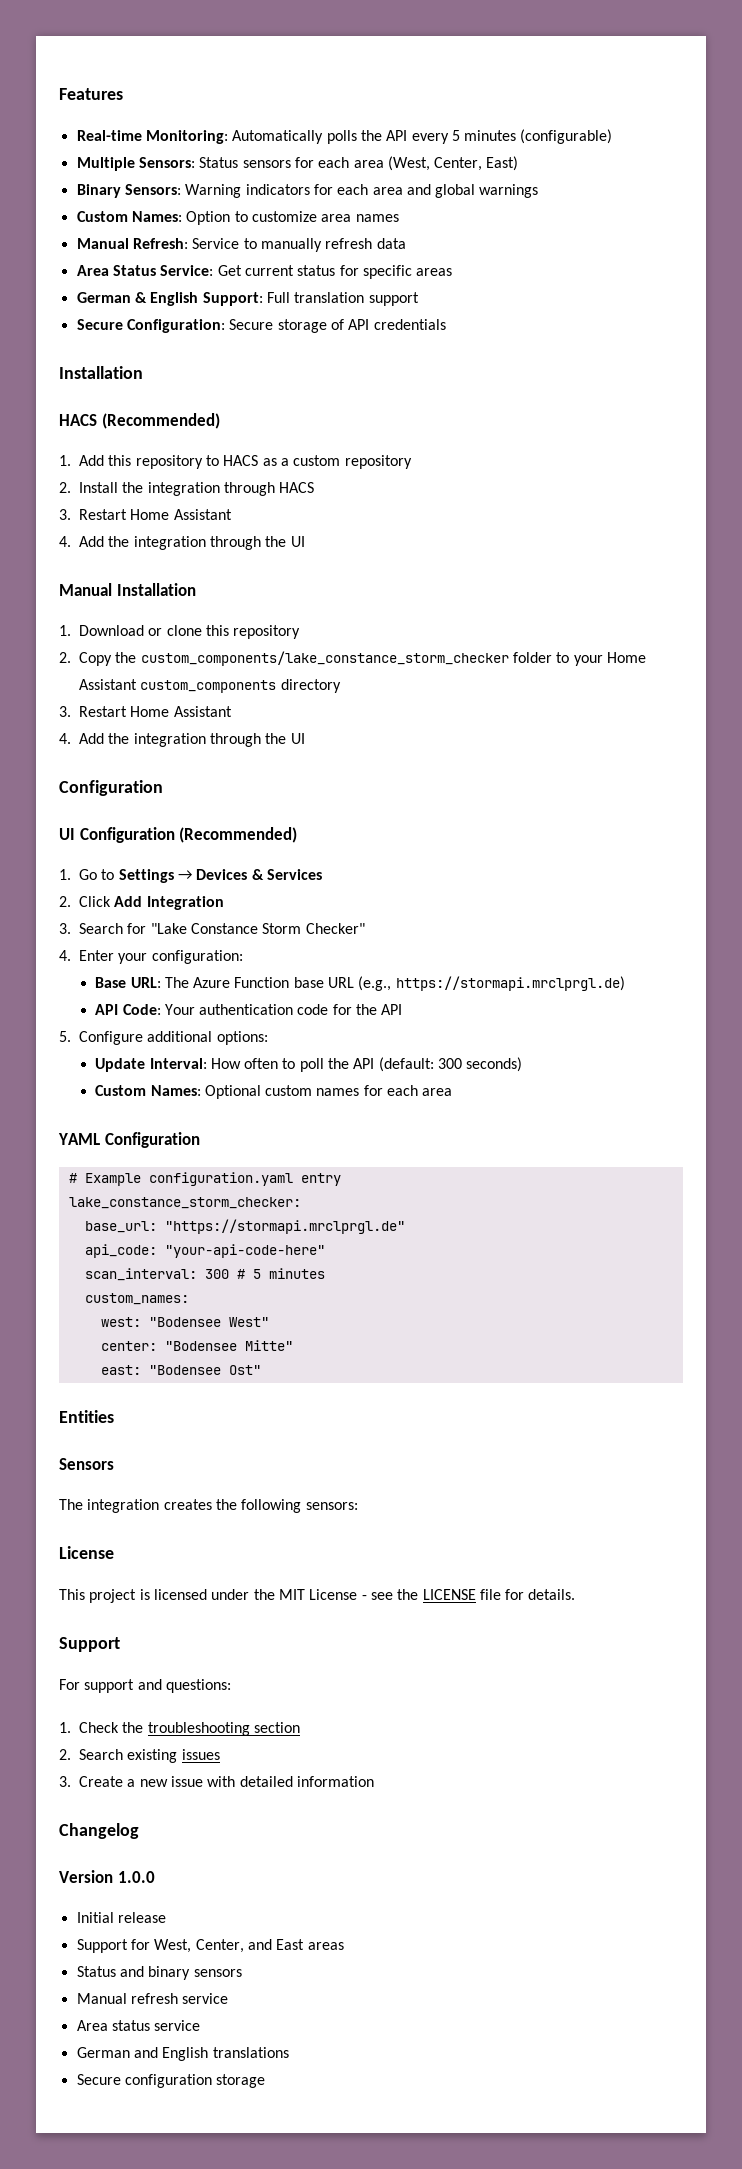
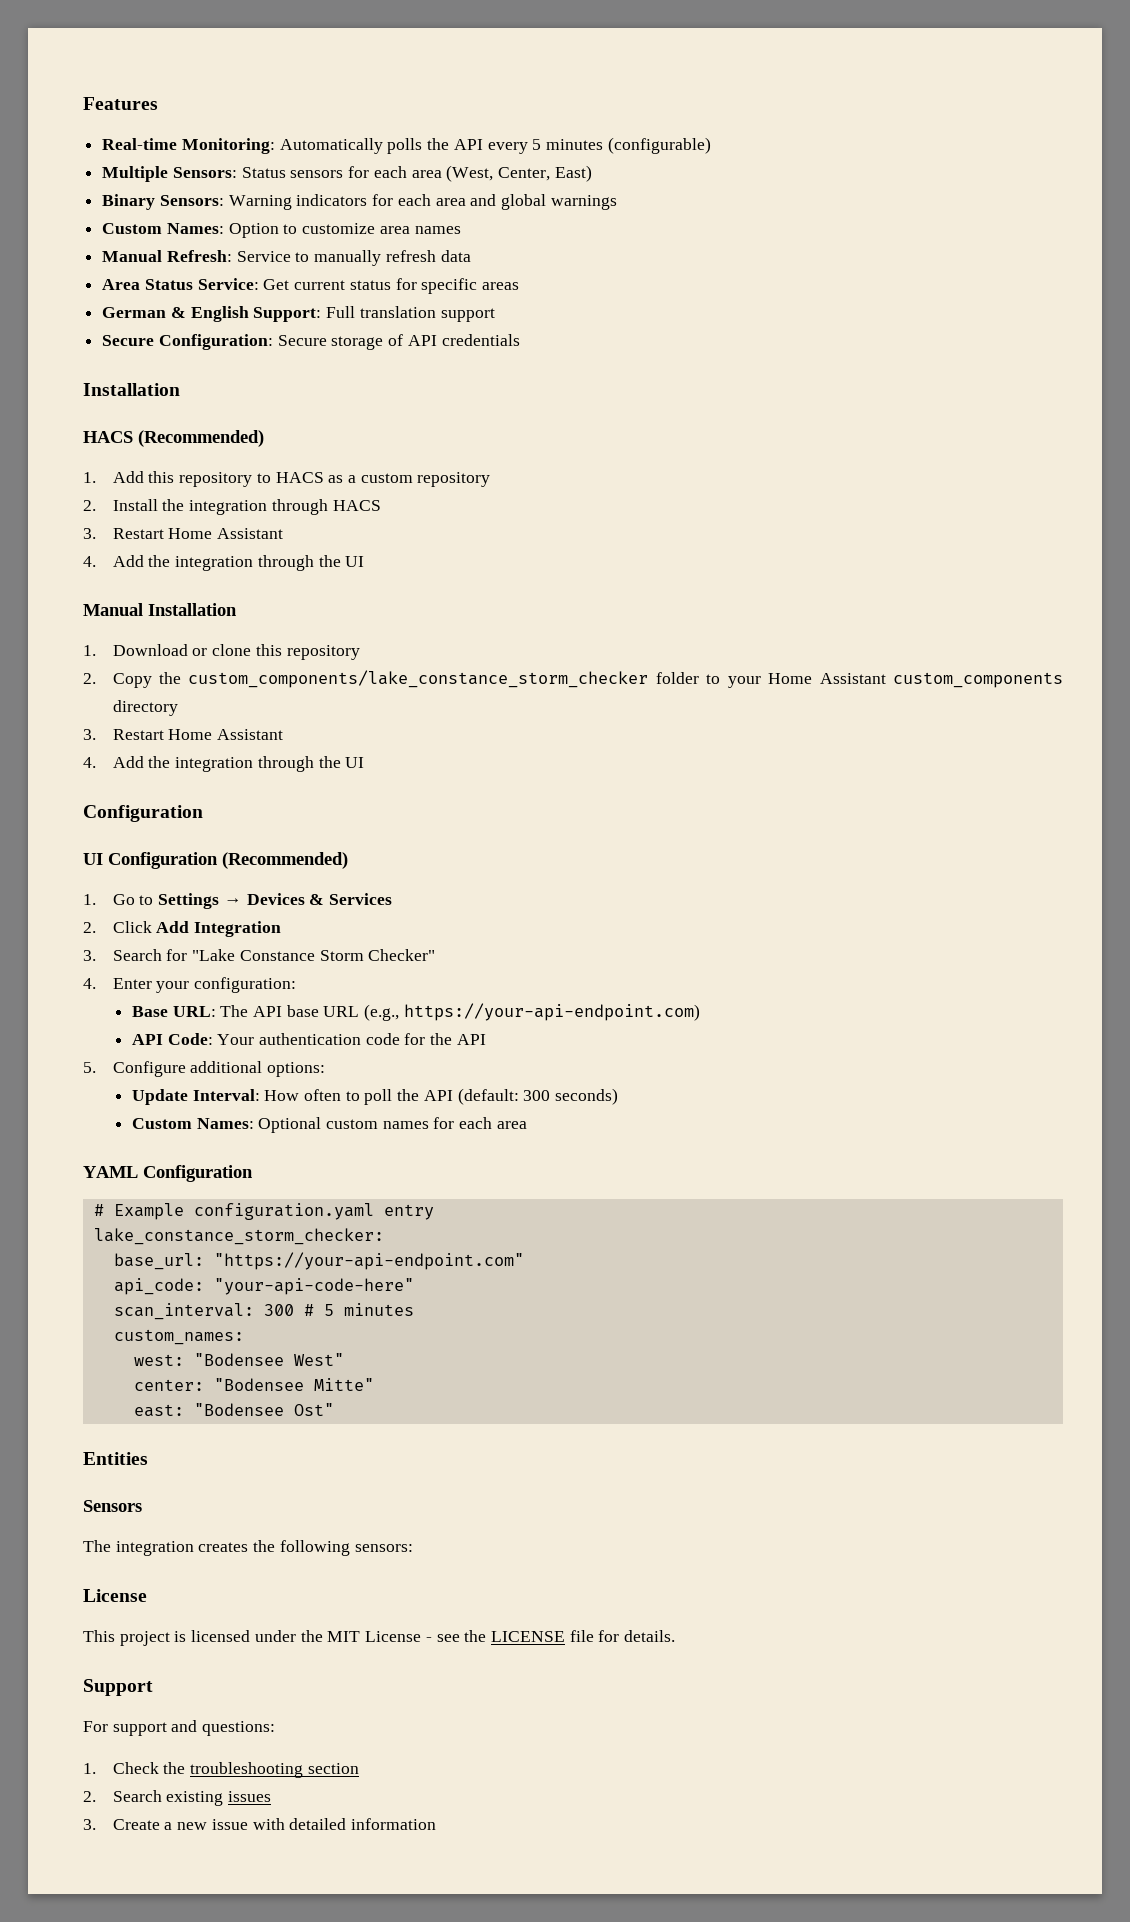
- Base URL: The Azure Function base URL (e.g., https://stormapi.mrclprgl.de)
+ Base URL: The API base URL (e.g., https://your-api-endpoint.com)
- base_url: "https://stormapi.mrclprgl.de"
+ base_url: "https://your-api-endpoint.com"
- Changelog
- Version 1.0.0
- Initial release
- Support for West, Center, and East areas
- Status and binary sensors
- Manual refresh service
- Area status service
- German and English translations
- Secure configuration storage

